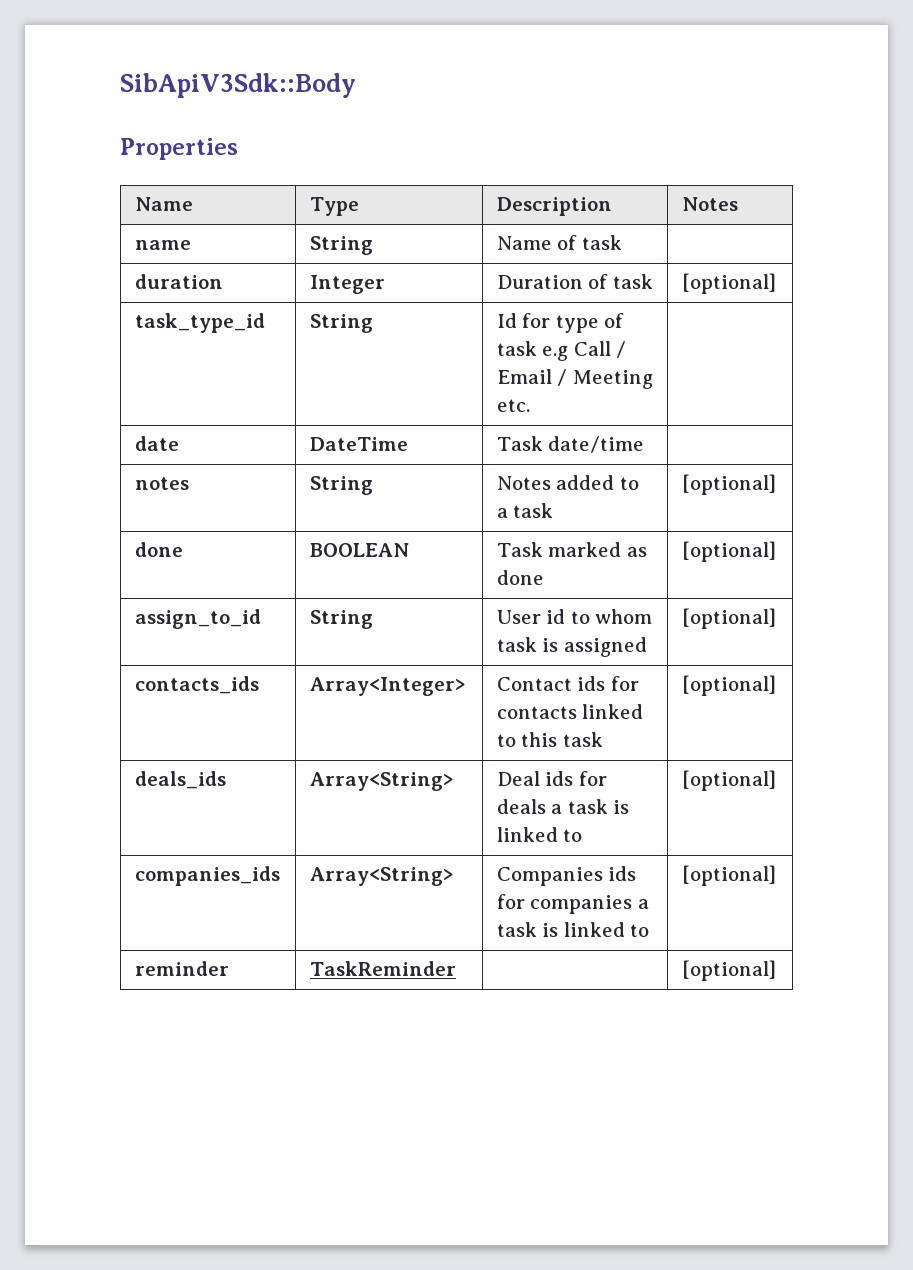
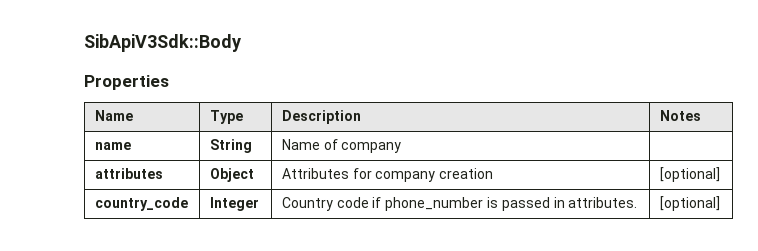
- name | String | Name of task |
- duration | Integer | Duration of task | [optional]
- task_type_id | String | Id for type of task e.g Call / Email / Meeting etc. |
- date | DateTime | Task date/time |
- notes | String | Notes added to a task | [optional]
- done | BOOLEAN | Task marked as done | [optional]
- assign_to_id | String | User id to whom task is assigned | [optional]
- contacts_ids | Array<Integer> | Contact ids for contacts linked to this task | [optional]
- deals_ids | Array<String> | Deal ids for deals a task is linked to | [optional]
- companies_ids | Array<String> | Companies ids for companies a task is linked to | [optional]
- reminder | TaskReminder | | [optional]
+ name | String | Name of company |
+ attributes | Object | Attributes for company creation | [optional]
+ country_code | Integer | Country code if phone_number is passed in attributes. | [optional]

